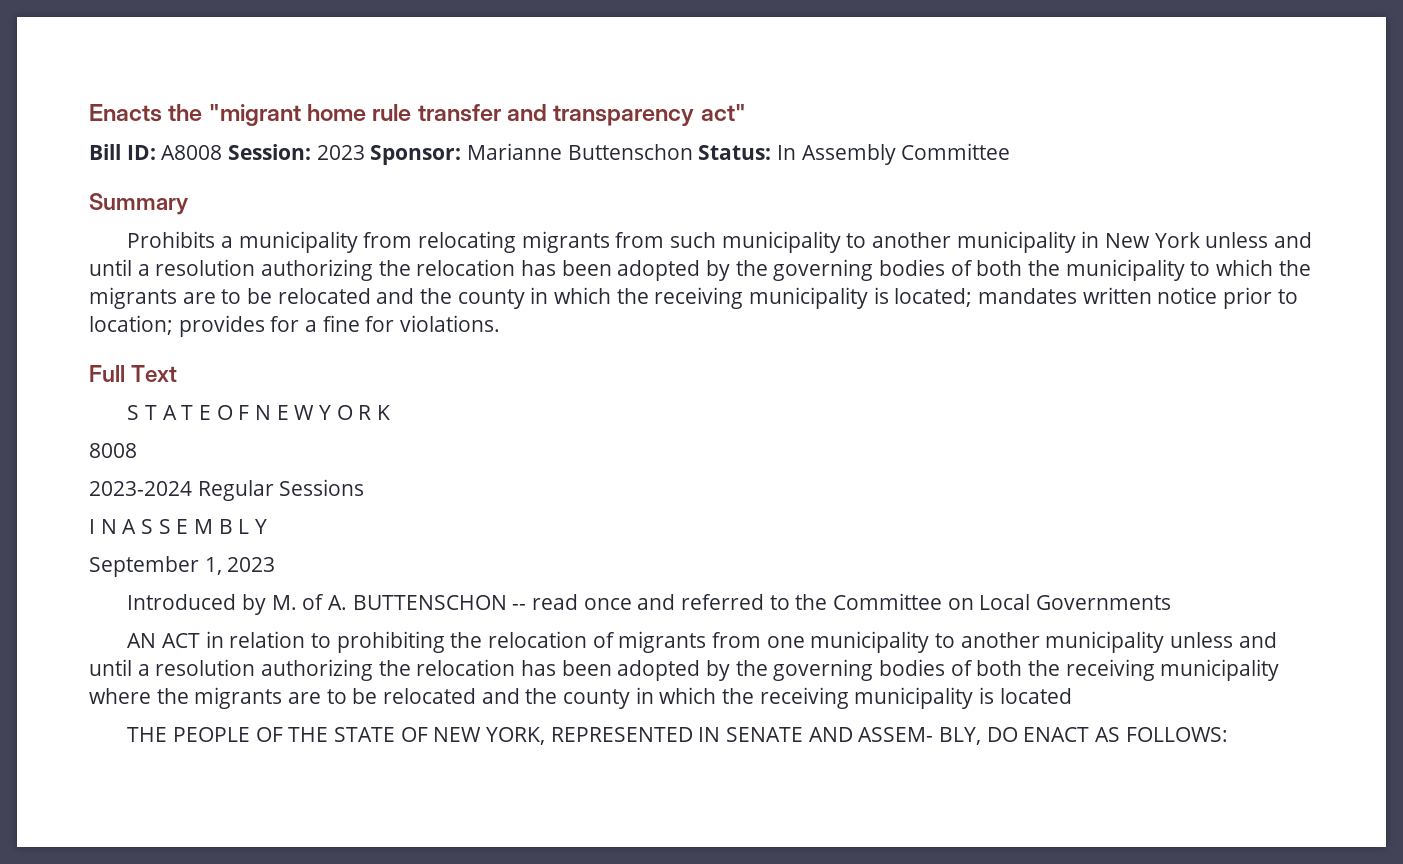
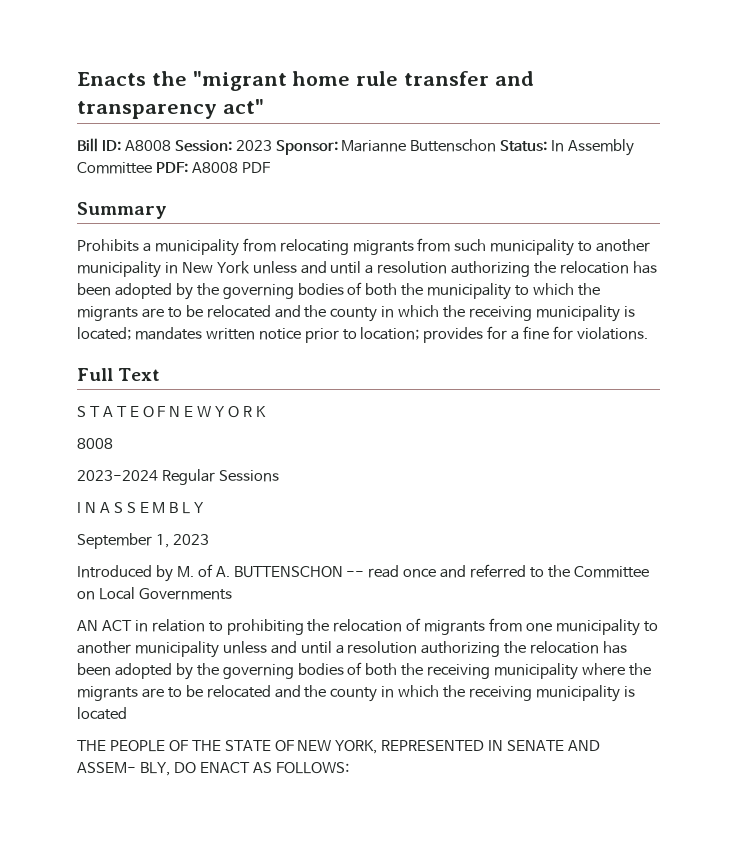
- Bill ID: A8008 Session: 2023 Sponsor: Marianne Buttenschon Status: In Assembly Committee
+ Bill ID: A8008 Session: 2023 Sponsor: Marianne Buttenschon Status: In Assembly Committee PDF: A8008 PDF

